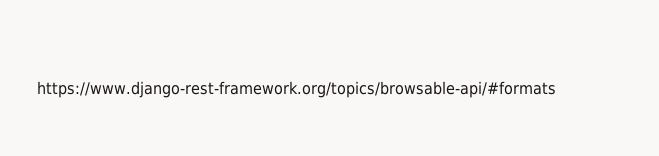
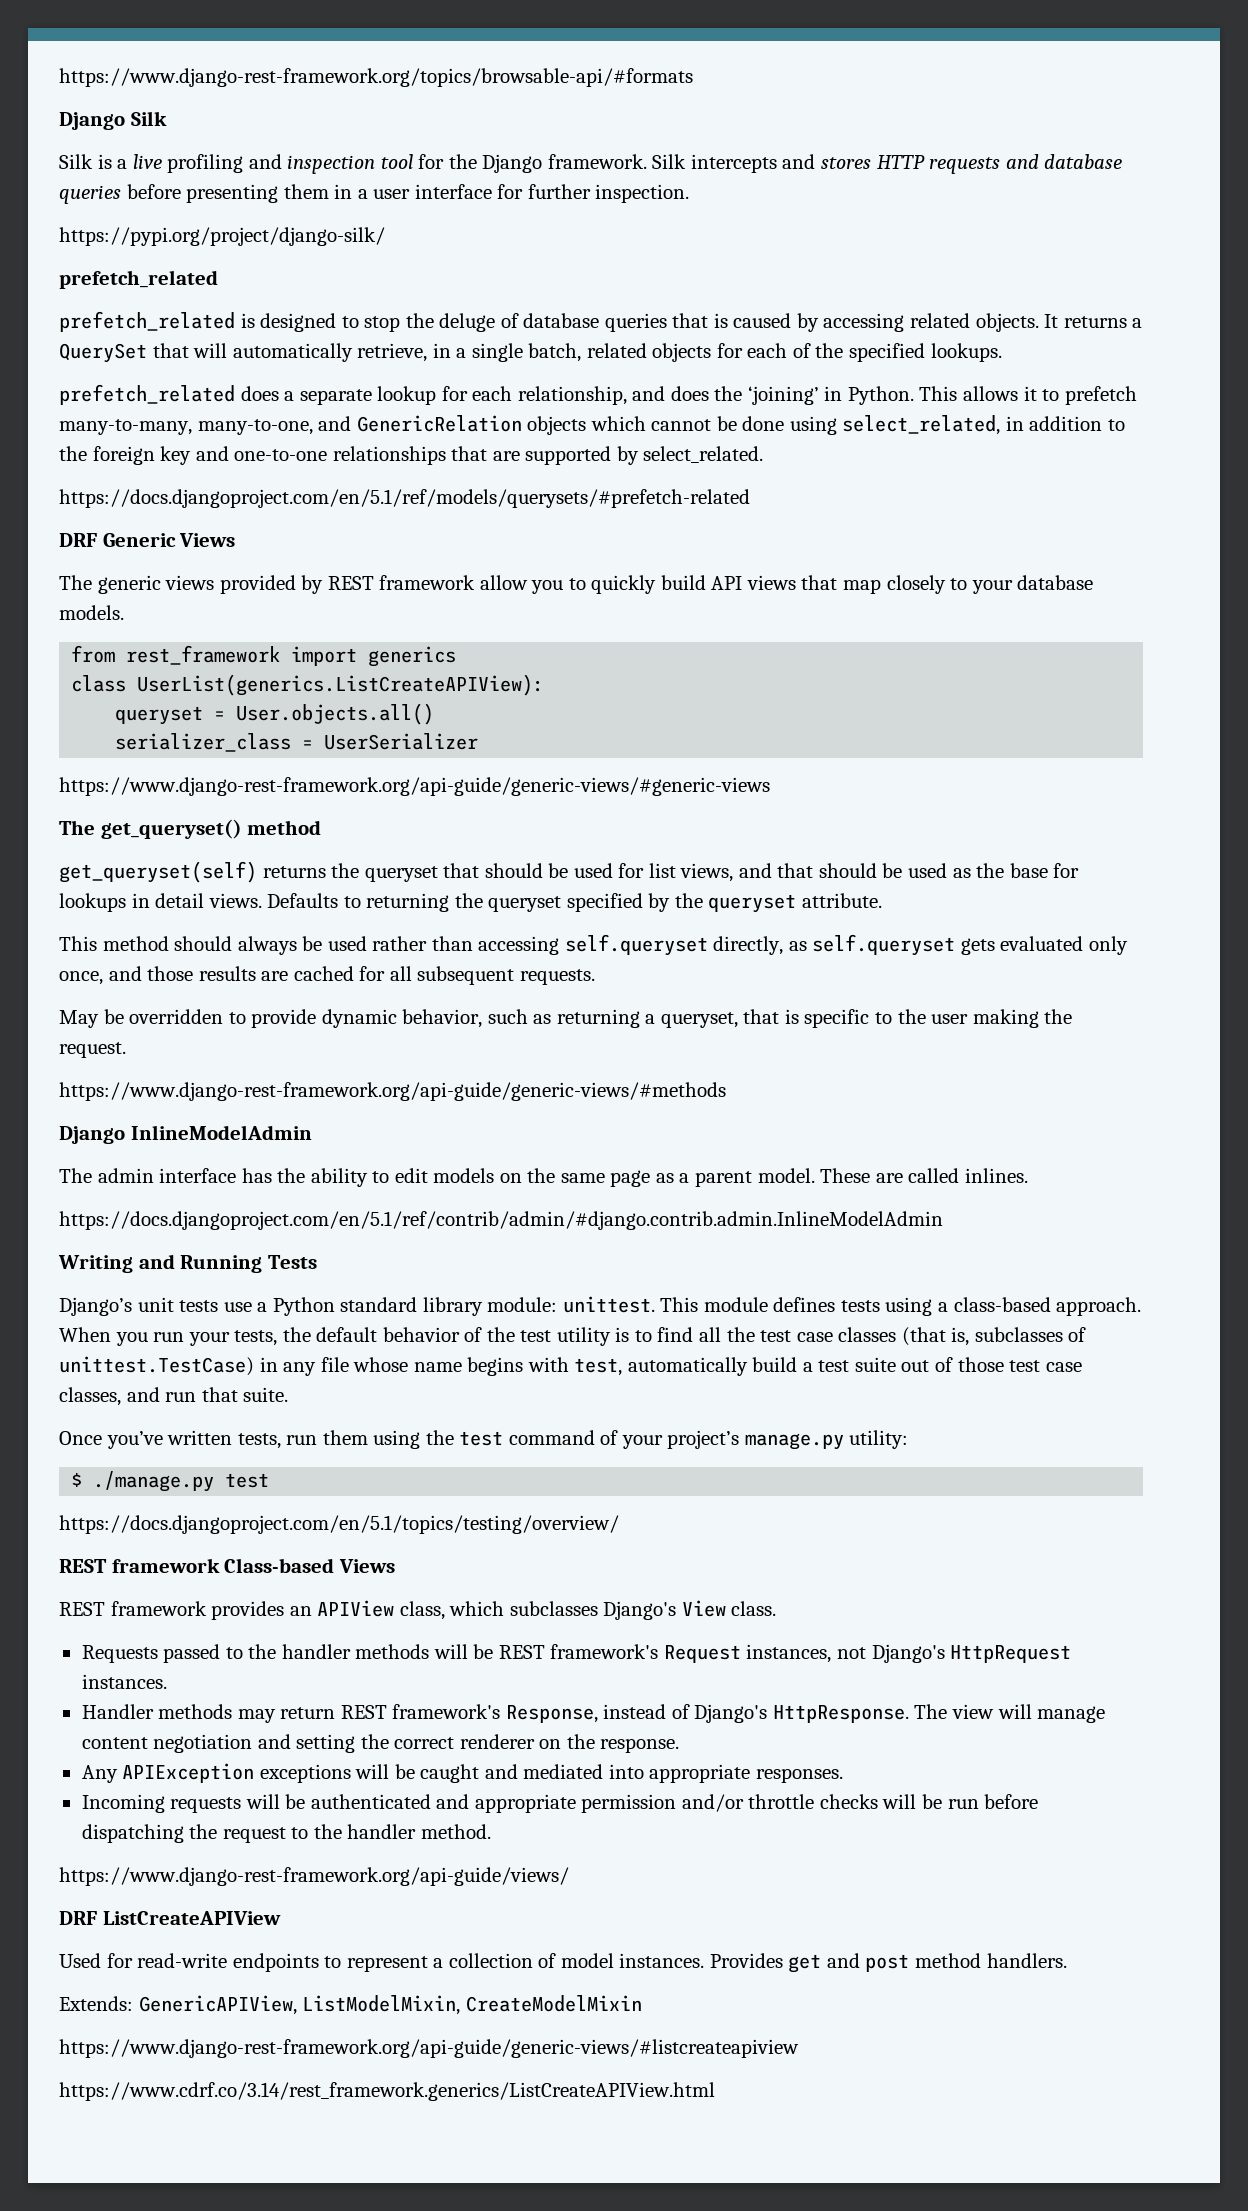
+ Django Silk
+ Silk is a live profiling and inspection tool for the Django framework. Silk intercepts and stores HTTP requests and database queries before presenting them in a user interface for further inspection.
+ https://pypi.org/project/django-silk/
+ prefetch_related
+ prefetch_related is designed to stop the deluge of database queries that is caused by accessing related objects. It returns a QuerySet that will automatically retrieve, in a single batch, related objects for each of the specified lookups.
+ prefetch_related does a separate lookup for each relationship, and does the ‘joining’ in Python. This allows it to prefetch many-to-many, many-to-one, and GenericRelation objects which cannot be done using select_related, in addition to the foreign key and one-to-one relationships that are supported by select_related.
+ https://docs.djangoproject.com/en/5.1/ref/models/querysets/#prefetch-related
+ DRF Generic Views
+ The generic views provided by REST framework allow you to quickly build API views that map closely to your database models.
+ from rest_framework import generics
+ class UserList(generics.ListCreateAPIView):
+ queryset = User.objects.all()
+ serializer_class = UserSerializer
+ https://www.django-rest-framework.org/api-guide/generic-views/#generic-views
+ The get_queryset() method
+ get_queryset(self) returns the queryset that should be used for list views, and that should be used as the base for lookups in detail views. Defaults to returning the queryset specified by the queryset attribute.
+ This method should always be used rather than accessing self.queryset directly, as self.queryset gets evaluated only once, and those results are cached for all subsequent requests.
+ May be overridden to provide dynamic behavior, such as returning a queryset, that is specific to the user making the request.
+ https://www.django-rest-framework.org/api-guide/generic-views/#methods
+ Django InlineModelAdmin
+ The admin interface has the ability to edit models on the same page as a parent model. These are called inlines.
+ https://docs.djangoproject.com/en/5.1/ref/contrib/admin/#django.contrib.admin.InlineModelAdmin
+ Writing and Running Tests
+ Django’s unit tests use a Python standard library module: unittest. This module defines tests using a class-based approach. When you run your tests, the default behavior of the test utility is to find all the test case classes (that is, subclasses of unittest.TestCase) in any file whose name begins with test, automatically build a test suite out of those test case classes, and run that suite.
+ Once you’ve written tests, run them using the test command of your project’s manage.py utility:
+ $ ./manage.py test
+ https://docs.djangoproject.com/en/5.1/topics/testing/overview/
+ REST framework Class-based Views
+ REST framework provides an APIView class, which subclasses Django's View class.
+ Requests passed to the handler methods will be REST framework's Request instances, not Django's HttpRequest instances.
+ Handler methods may return REST framework's Response, instead of Django's HttpResponse. The view will manage content negotiation and setting the correct renderer on the response.
+ Any APIException exceptions will be caught and mediated into appropriate responses.
+ Incoming requests will be authenticated and appropriate permission and/or throttle checks will be run before dispatching the request to the handler method.
+ https://www.django-rest-framework.org/api-guide/views/
+ DRF ListCreateAPIView
+ Used for read-write endpoints to represent a collection of model instances. Provides get and post method handlers.
+ Extends: GenericAPIView, ListModelMixin, CreateModelMixin
+ https://www.django-rest-framework.org/api-guide/generic-views/#listcreateapiview
+ https://www.cdrf.co/3.14/rest_framework.generics/ListCreateAPIView.html

